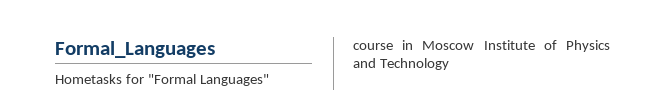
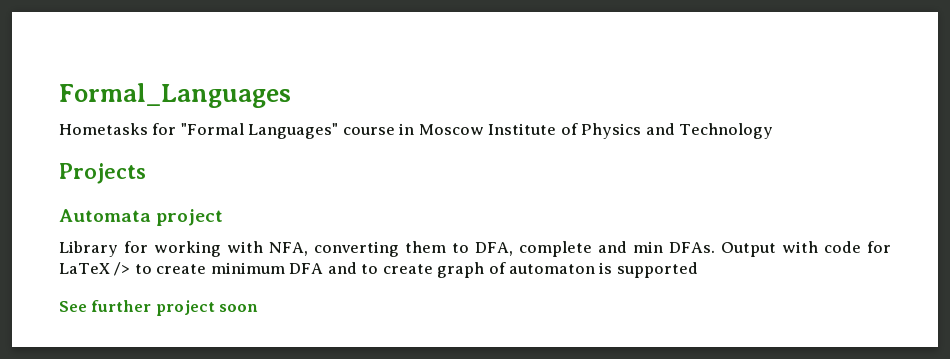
+ Projects
+ Automata project
+ Library for working with NFA, converting them to DFA, complete and min DFAs. Output with code for LaTeX /> to create minimum DFA and to create graph of automaton is supported
+ See further project soon

